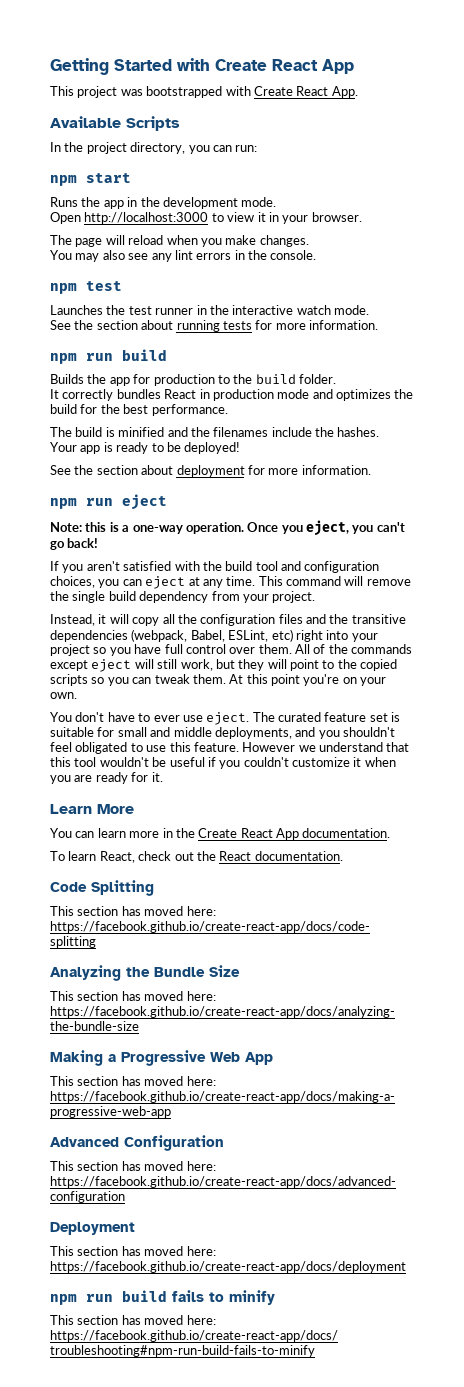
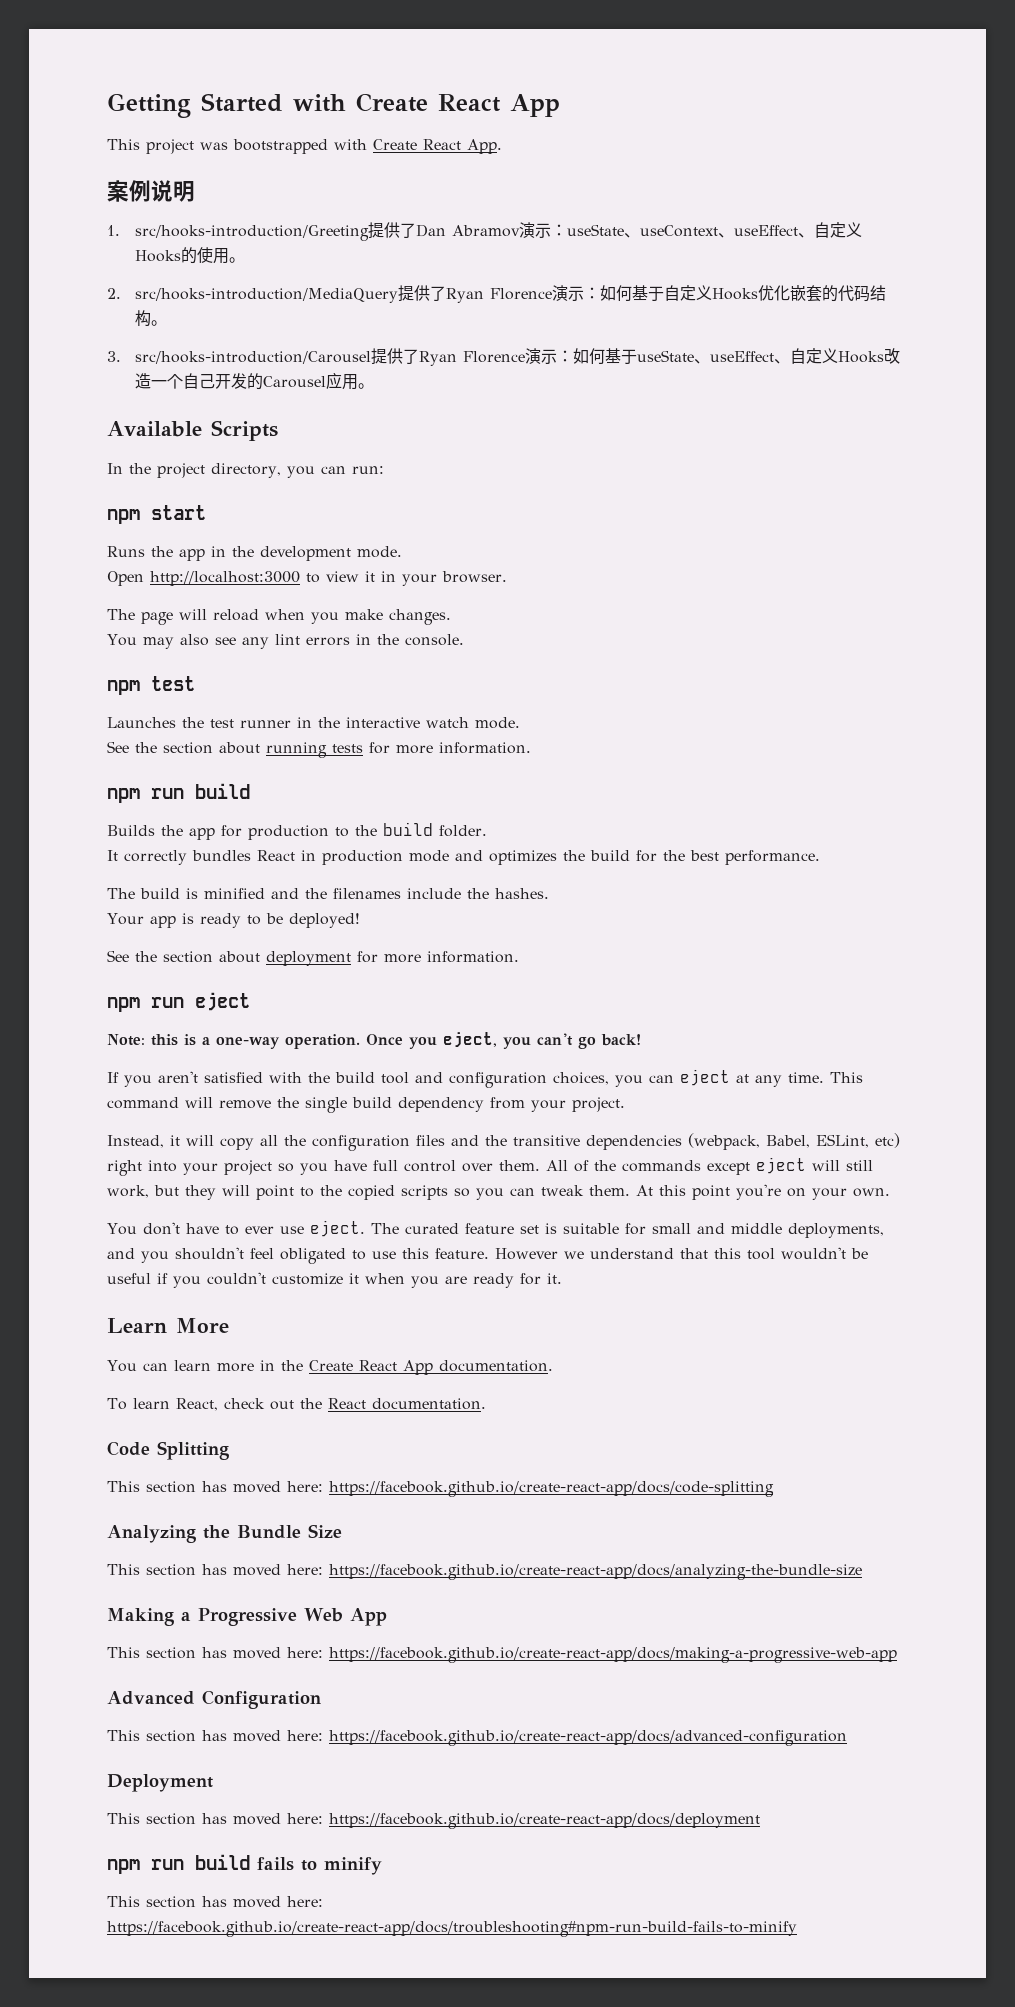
+ 案例说明
+ 1. src/hooks-introduction/Greeting提供了Dan Abramov演示：useState、useContext、useEffect、自定义Hooks的使用。
+ 2. src/hooks-introduction/MediaQuery提供了Ryan Florence演示：如何基于自定义Hooks优化嵌套的代码结构。
+ 3. src/hooks-introduction/Carousel提供了Ryan Florence演示：如何基于useState、useEffect、自定义Hooks改造一个自己开发的Carousel应用。

